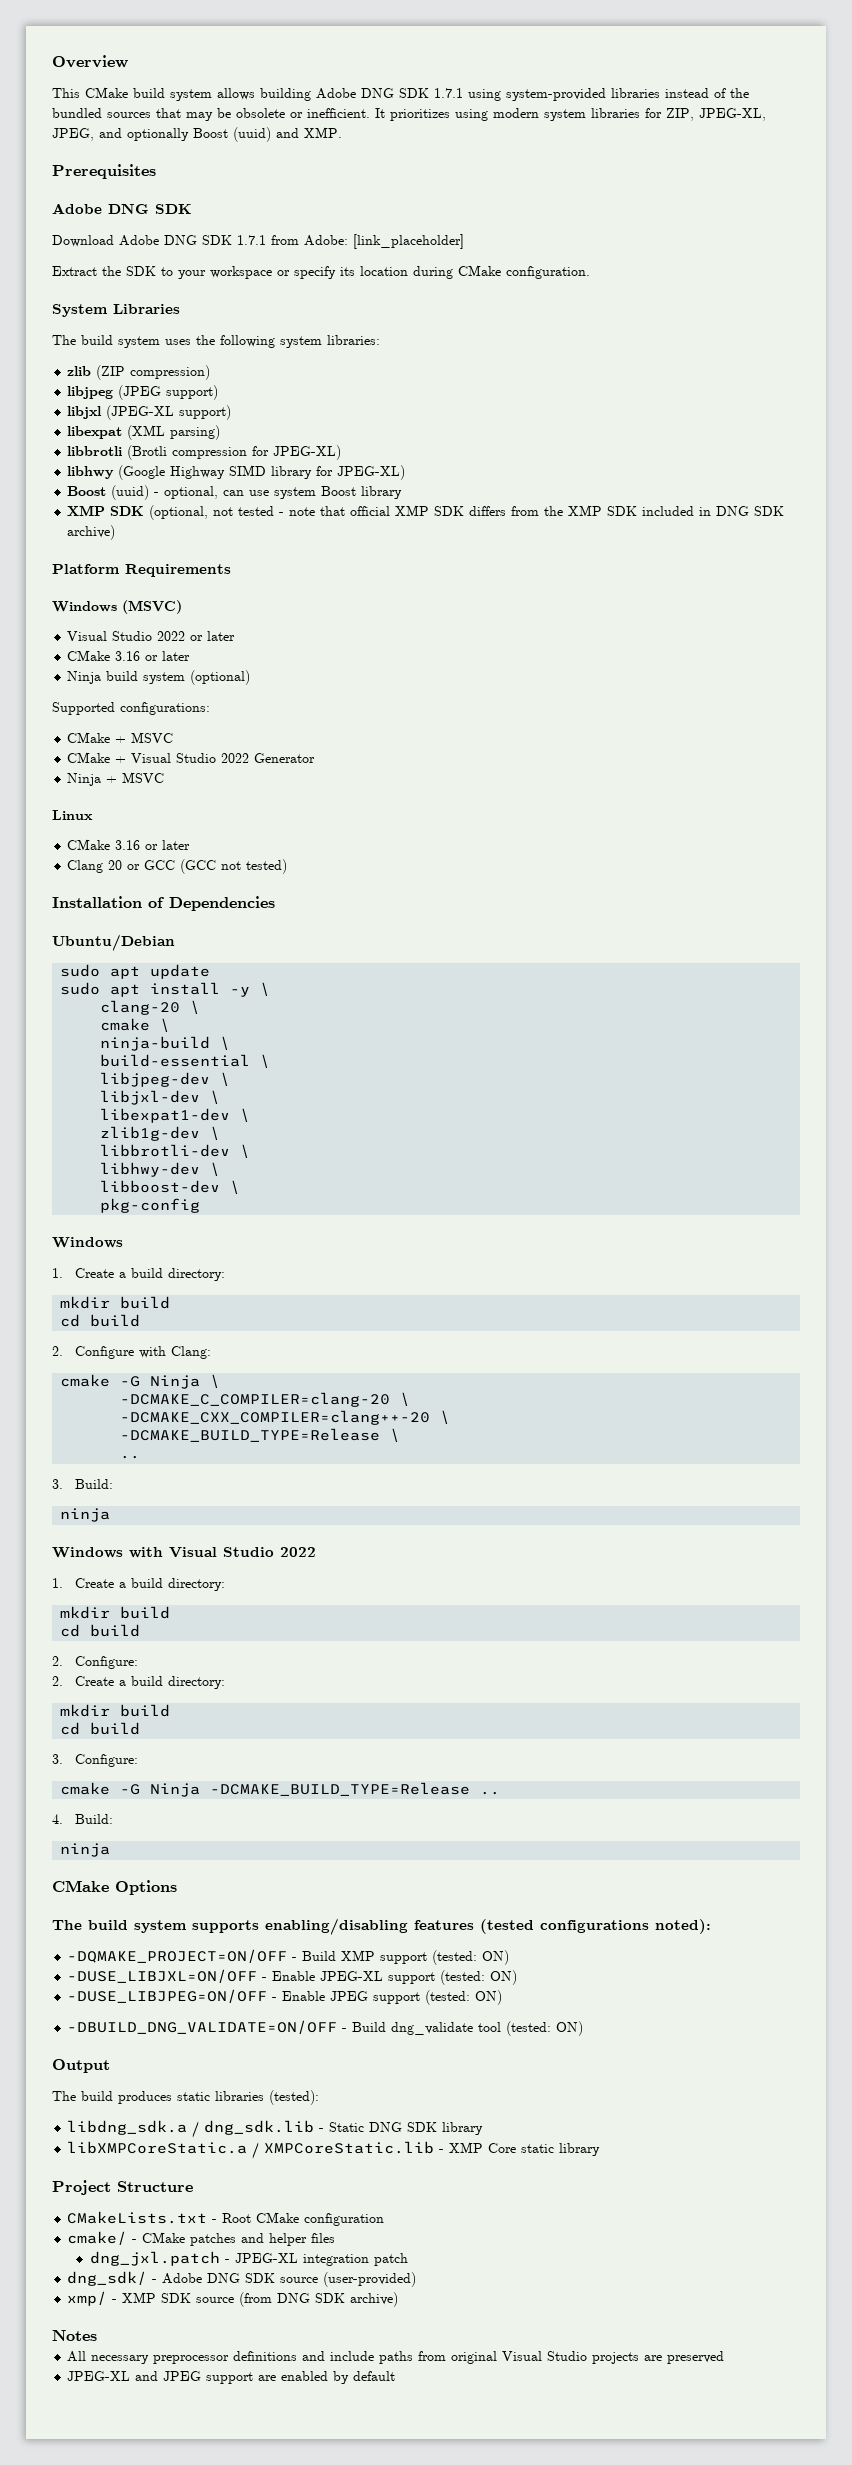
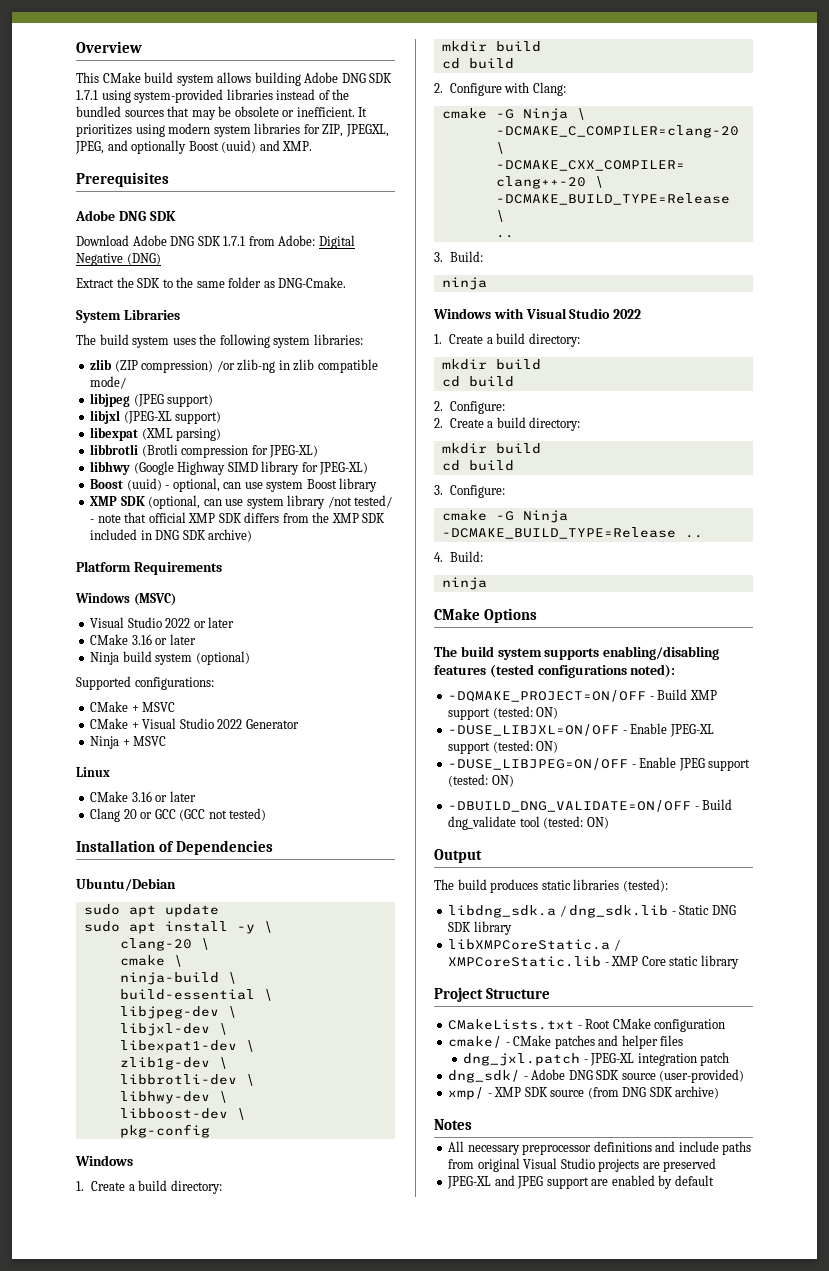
- It prioritizes using modern system libraries for ZIP, JPEG-XL, JPEG, and optionally Boost (uuid) and XMP.
+ It prioritizes using modern system libraries for ZIP, JPEGXL, JPEG, and optionally Boost (uuid) and XMP.
- Download Adobe DNG SDK 1.7.1 from Adobe: [link_placeholder]
+ Download Adobe DNG SDK 1.7.1 from Adobe: Digital Negative (DNG)
- Extract the SDK to your workspace or specify its location during CMake configuration.
+ Extract the SDK to the same folder as DNG-Cmake.
- zlib (ZIP compression)
+ zlib (ZIP compression) /or zlib-ng in zlib compatible mode/
- XMP SDK (optional, not tested - note that official XMP SDK differs from the XMP SDK included in DNG SDK archive)
+ XMP SDK (optional, can use system library /not tested/ - note that official XMP SDK differs from the XMP SDK included in DNG SDK archive)

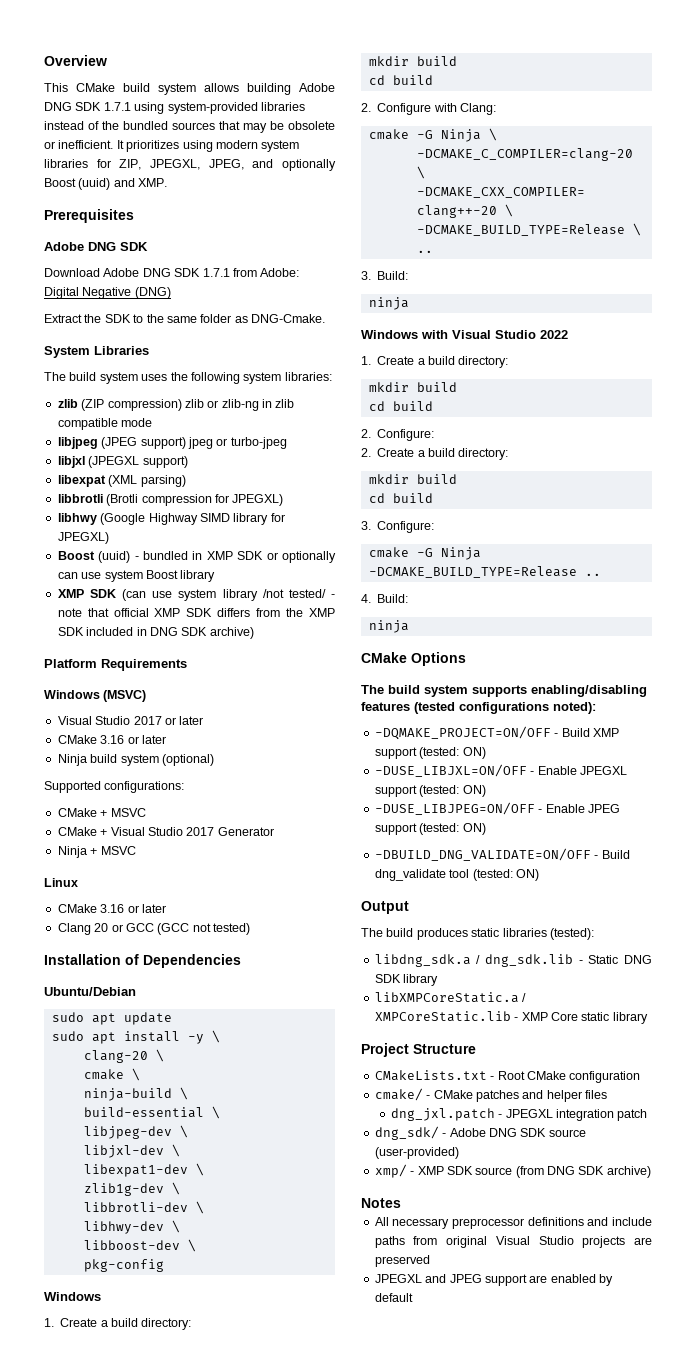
- zlib (ZIP compression) /or zlib-ng in zlib compatible mode/
+ zlib (ZIP compression) zlib or zlib-ng in zlib compatible mode
- libjpeg (JPEG support)
+ libjpeg (JPEG support) jpeg or turbo-jpeg
- libjxl (JPEG-XL support)
+ libjxl (JPEGXL support)
- libbrotli (Brotli compression for JPEG-XL)
+ libbrotli (Brotli compression for JPEGXL)
- libhwy (Google Highway SIMD library for JPEG-XL)
+ libhwy (Google Highway SIMD library for JPEGXL)
- Boost (uuid) - optional, can use system Boost library
+ Boost (uuid) - bundled in XMP SDK or optionally can use system Boost library
- XMP SDK (optional, can use system library /not tested/ - note that official XMP SDK differs from the XMP SDK included in DNG SDK archive)
+ XMP SDK (can use system library /not tested/ - note that official XMP SDK differs from the XMP SDK included in DNG SDK archive)
- Visual Studio 2022 or later
+ Visual Studio 2017 or later
- CMake + Visual Studio 2022 Generator
+ CMake + Visual Studio 2017 Generator
- -DUSE_LIBJXL=ON/OFF - Enable JPEG-XL support (tested: ON)
+ -DUSE_LIBJXL=ON/OFF - Enable JPEGXL support (tested: ON)
- dng_jxl.patch - JPEG-XL integration patch
+ dng_jxl.patch - JPEGXL integration patch
- JPEG-XL and JPEG support are enabled by default
+ JPEGXL and JPEG support are enabled by default

